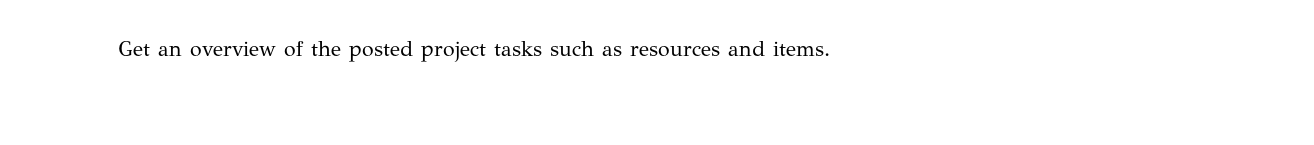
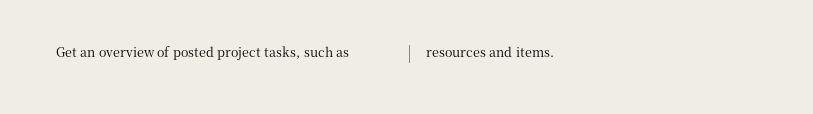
- Get an overview of the posted project tasks such as resources and items.
+ Get an overview of posted project tasks, such as resources and items.

